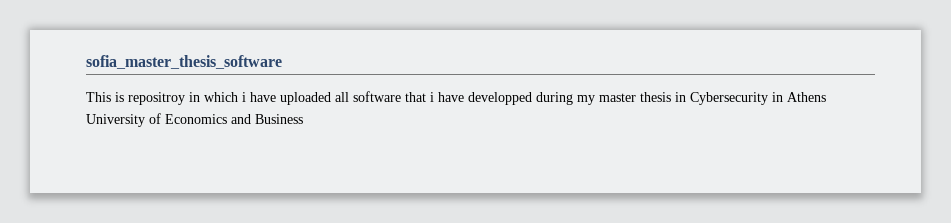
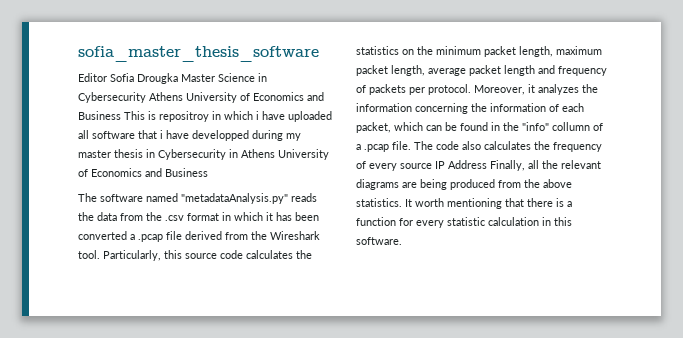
- This is repositroy in which i have uploaded all software that i have developped during my master thesis in Cybersecurity in Athens University of Economics and Business
+ Editor Sofia Drougka Master Science in Cybersecurity Athens University of Economics and Business This is repositroy in which i have uploaded all software that i have developped during my master thesis in Cybersecurity in Athens University of Economics and Business
+ The software named "metadataAnalysis.py" reads the data from the .csv format in which it has been converted a .pcap file derived from the Wireshark tool. Particularly, this source code calculates the statistics on the minimum packet length, maximum packet length, average packet length and frequency of packets per protocol. Moreover, it analyzes the information concerning the information of each packet, which can be found in the "info" collumn of a .pcap file. The code also calculates the frequency of every source IP Address Finally, all the relevant diagrams are being produced from the above statistics. It worth mentioning that there is a function for every statistic calculation in this software.

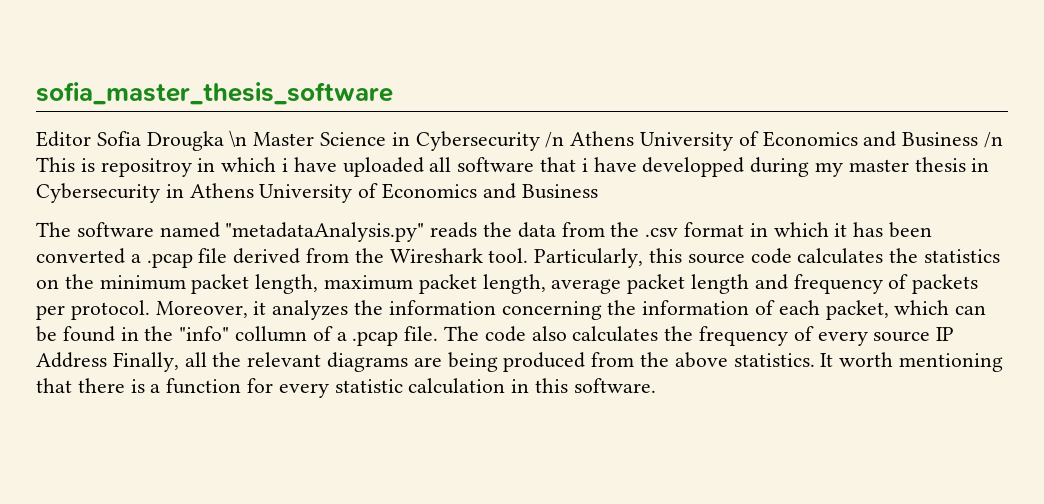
- Editor Sofia Drougka Master Science in Cybersecurity Athens University of Economics and Business This is repositroy in which i have uploaded all software that i have developped during my master thesis in Cybersecurity in Athens University of Economics and Business
+ Editor Sofia Drougka \n Master Science in Cybersecurity /n Athens University of Economics and Business /n This is repositroy in which i have uploaded all software that i have developped during my master thesis in Cybersecurity in Athens University of Economics and Business

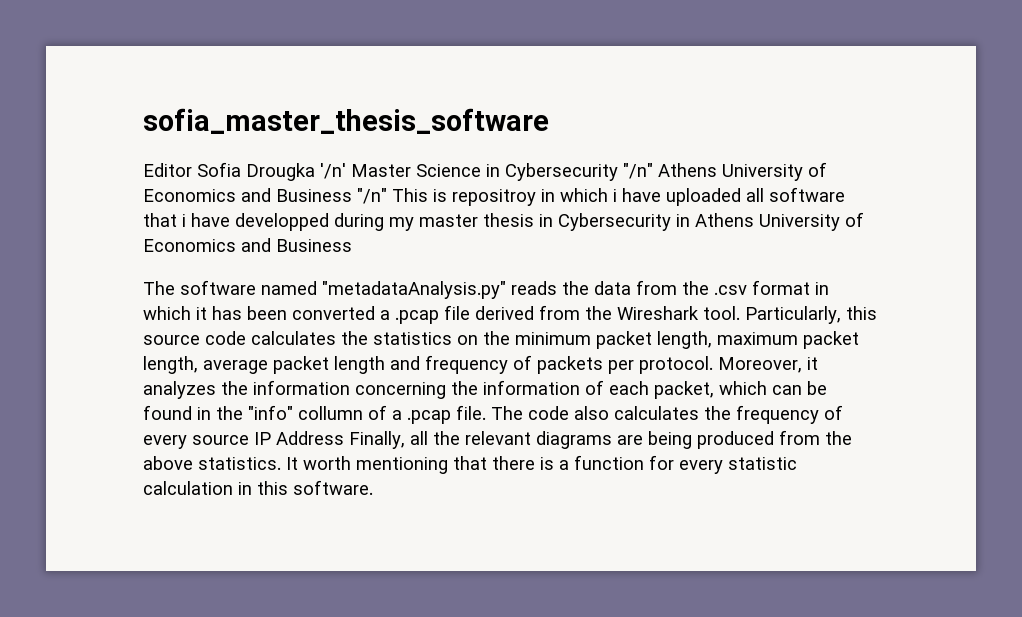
- Editor Sofia Drougka \n Master Science in Cybersecurity /n Athens University of Economics and Business /n This is repositroy in which i have uploaded all software that i have developped during my master thesis in Cybersecurity in Athens University of Economics and Business
+ Editor Sofia Drougka '/n' Master Science in Cybersecurity "/n" Athens University of Economics and Business "/n" This is repositroy in which i have uploaded all software that i have developped during my master thesis in Cybersecurity in Athens University of Economics and Business

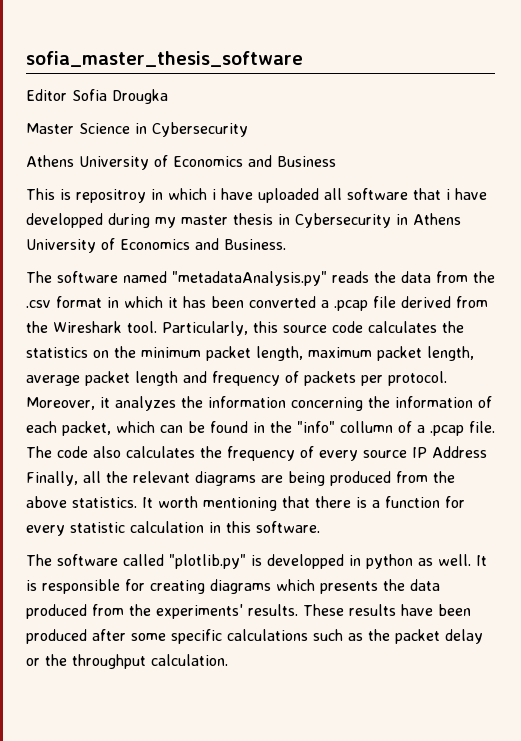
- Editor Sofia Drougka '/n' Master Science in Cybersecurity "/n" Athens University of Economics and Business "/n" This is repositroy in which i have uploaded all software that i have developped during my master thesis in Cybersecurity in Athens University of Economics and Business
+ Editor Sofia Drougka
+ Master Science in Cybersecurity
+ Athens University of Economics and Business
+ This is repositroy in which i have uploaded all software that i have developped during my master thesis in Cybersecurity in Athens University of Economics and Business.
+ The software called "plotlib.py" is developped in python as well. It is responsible for creating diagrams which presents the data produced from the experiments' results. These results have been produced after some specific calculations such as the packet delay or the throughput calculation.

